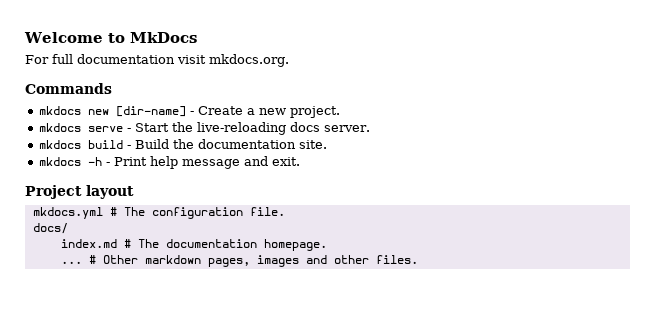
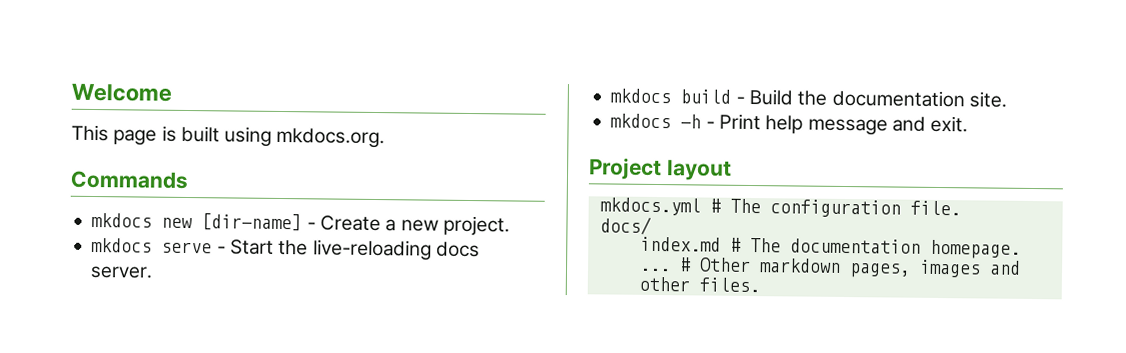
- Welcome to MkDocs
- For full documentation visit mkdocs.org.
+ Welcome
+ This page is built using mkdocs.org.

